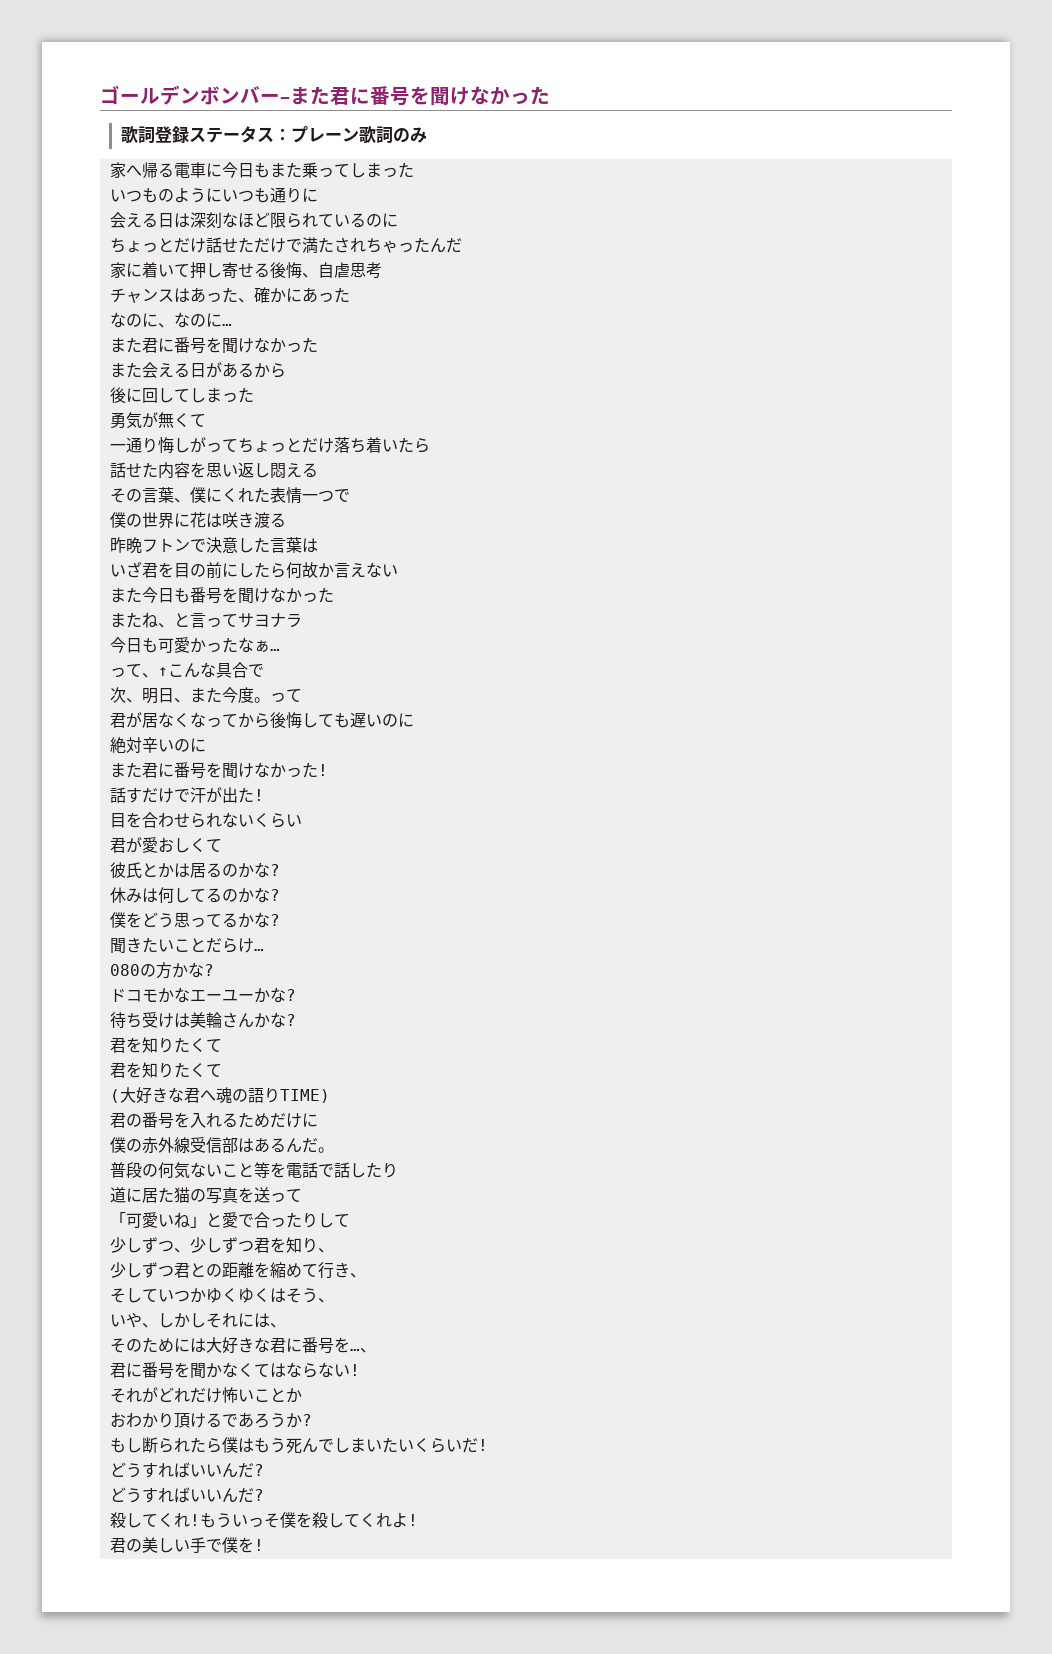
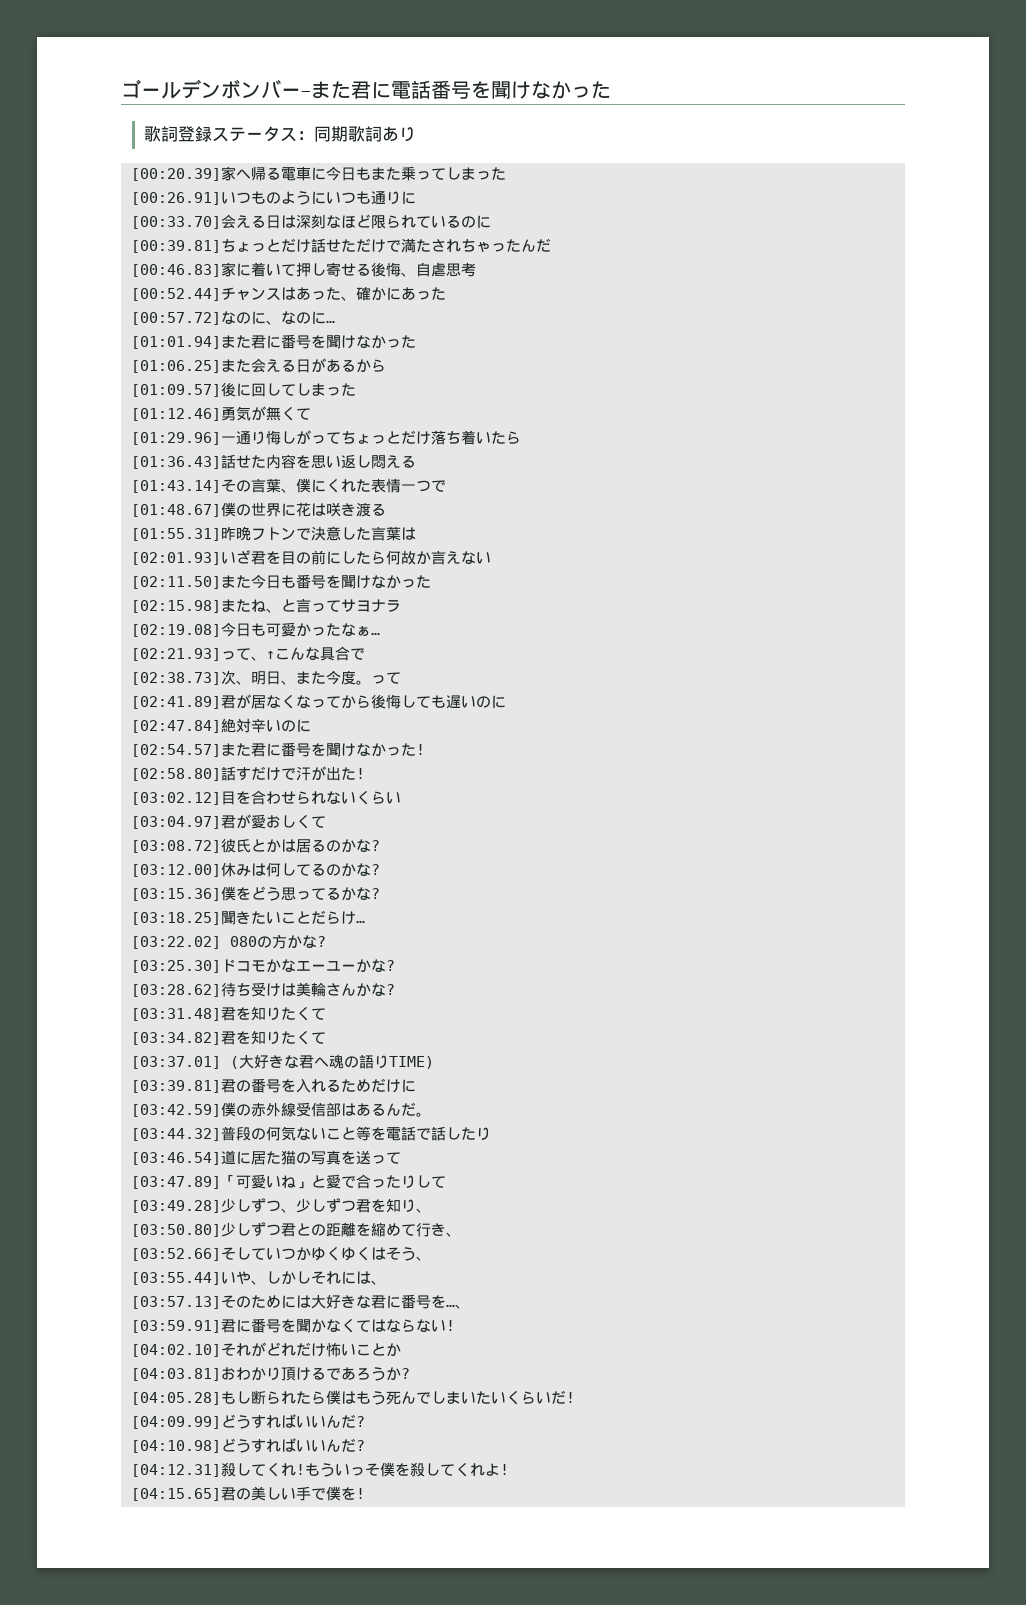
- ゴールデンボンバー–また君に番号を聞けなかった
+ ゴールデンボンバー–また君に電話番号を聞けなかった
- 歌詞登録ステータス：プレーン歌詞のみ
- 家へ帰る電車に今日もまた乗ってしまった
+ 歌詞登録ステータス：同期歌詞あり
+ [00:20.39]家へ帰る電車に今日もまた乗ってしまった
- いつものようにいつも通りに
+ [00:26.91]いつものようにいつも通りに
- 会える日は深刻なほど限られているのに
+ [00:33.70]会える日は深刻なほど限られているのに
- ちょっとだけ話せただけで満たされちゃったんだ
+ [00:39.81]ちょっとだけ話せただけで満たされちゃったんだ
- 家に着いて押し寄せる後悔、自虐思考
+ [00:46.83]家に着いて押し寄せる後悔、自虐思考
- チャンスはあった、確かにあった
+ [00:52.44]チャンスはあった、確かにあった
- なのに、なのに…
- また君に番号を聞けなかった
- また会える日があるから
+ [00:57.72]なのに、なのに…
+ [01:01.94]また君に番号を聞けなかった
+ [01:06.25]また会える日があるから
- 後に回してしまった
+ [01:09.57]後に回してしまった
- 勇気が無くて
+ [01:12.46]勇気が無くて
- 一通り悔しがってちょっとだけ落ち着いたら
+ [01:29.96]一通り悔しがってちょっとだけ落ち着いたら
- 話せた内容を思い返し悶える
+ [01:36.43]話せた内容を思い返し悶える
- その言葉、僕にくれた表情一つで
+ [01:43.14]その言葉、僕にくれた表情一つで
- 僕の世界に花は咲き渡る
+ [01:48.67]僕の世界に花は咲き渡る
- 昨晩フトンで決意した言葉は
+ [01:55.31]昨晩フトンで決意した言葉は
- いざ君を目の前にしたら何故か言えない
+ [02:01.93]いざ君を目の前にしたら何故か言えない
- また今日も番号を聞けなかった
+ [02:11.50]また今日も番号を聞けなかった
- またね、と言ってサヨナラ
+ [02:15.98]またね、と言ってサヨナラ
- 今日も可愛かったなぁ…
+ [02:19.08]今日も可愛かったなぁ…
- って、↑こんな具合で
+ [02:21.93]って、↑こんな具合で
- 次、明日、また今度。
+ [02:38.73]次、明日、また今度。
- 君が居なくなってから後悔しても遅いのに
+ [02:41.89]君が居なくなってから後悔しても遅いのに
- 絶対辛いのに
+ [02:47.84]絶対辛いのに
- また君に番号を聞けなかった!
+ [02:54.57]また君に番号を聞けなかった!
- 話すだけで汗が出た!
+ [02:58.80]話すだけで汗が出た!
- 目を合わせられないくらい
+ [03:02.12]目を合わせられないくらい
- 君が愛おしくて
+ [03:04.97]君が愛おしくて
- 彼氏とかは居るのかな?
+ [03:08.72]彼氏とかは居るのかな?
- 休みは何してるのかな?
+ [03:12.00]休みは何してるのかな?
- 僕をどう思ってるかな?
+ [03:15.36]僕をどう思ってるかな?
- 聞きたいことだらけ…
+ [03:18.25]聞きたいことだらけ…
- 080の方かな?
+ [03:22.02] 080の方かな?
- ドコモかなエーユーかな?
+ [03:25.30]ドコモかなエーユーかな?
- 待ち受けは美輪さんかな?
- 君を知りたくて
- 君を知りたくて
- (大好きな君へ魂の語りTIME)
+ [03:28.62]待ち受けは美輪さんかな?
+ [03:31.48]君を知りたくて
+ [03:34.82]君を知りたくて
+ [03:37.01] (大好きな君へ魂の語りTIME)
- 君の番号を入れるためだけに
+ [03:39.81]君の番号を入れるためだけに
- 僕の赤外線受信部はあるんだ。
+ [03:42.59]僕の赤外線受信部はあるんだ。
- 普段の何気ないこと等を電話で話したり
+ [03:44.32]普段の何気ないこと等を電話で話したり
- 道に居た猫の写真を送って
+ [03:46.54]道に居た猫の写真を送って
- 「可愛いね」と愛で合ったりして
+ [03:47.89]「可愛いね」と愛で合ったりして
- 少しずつ、少しずつ君を知り、
+ [03:49.28]少しずつ、少しずつ君を知り、
- 少しずつ君との距離を縮めて行き、
+ [03:50.80]少しずつ君との距離を縮めて行き、
- そしていつかゆくゆくはそう、
+ [03:52.66]そしていつかゆくゆくはそう、
- いや、しかしそれには、
+ [03:55.44]いや、しかしそれには、
- そのためには大好きな君に番号を…
+ [03:57.13]そのためには大好きな君に番号を…
- 君に番号を聞かなくてはならない!
+ [03:59.91]君に番号を聞かなくてはならない!
- それがどれだけ怖いことか
+ [04:02.10]それがどれだけ怖いことか
- おわかり頂けるであろうか?
+ [04:03.81]おわかり頂けるであろうか?
- もし断られたら僕はもう死んでしまいたいくらいだ!
- どうすればいいんだ?
- どうすればいいんだ?
- 殺してくれ!
+ [04:05.28]もし断られたら僕はもう死んでしまいたいくらいだ!
+ [04:09.99]どうすればいいんだ?
+ [04:10.98]どうすればいいんだ?
+ [04:12.31]殺してくれ!
- 君の美しい手で僕を!
+ [04:15.65]君の美しい手で僕を!

